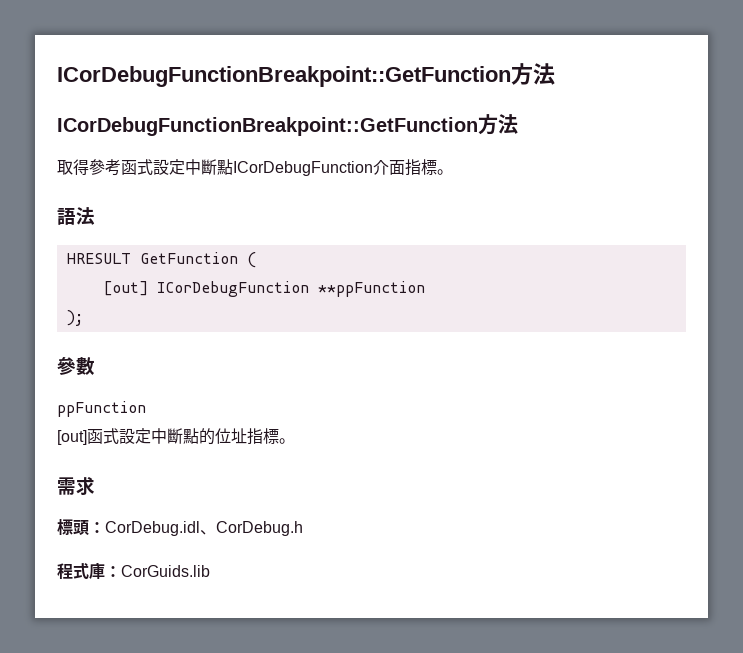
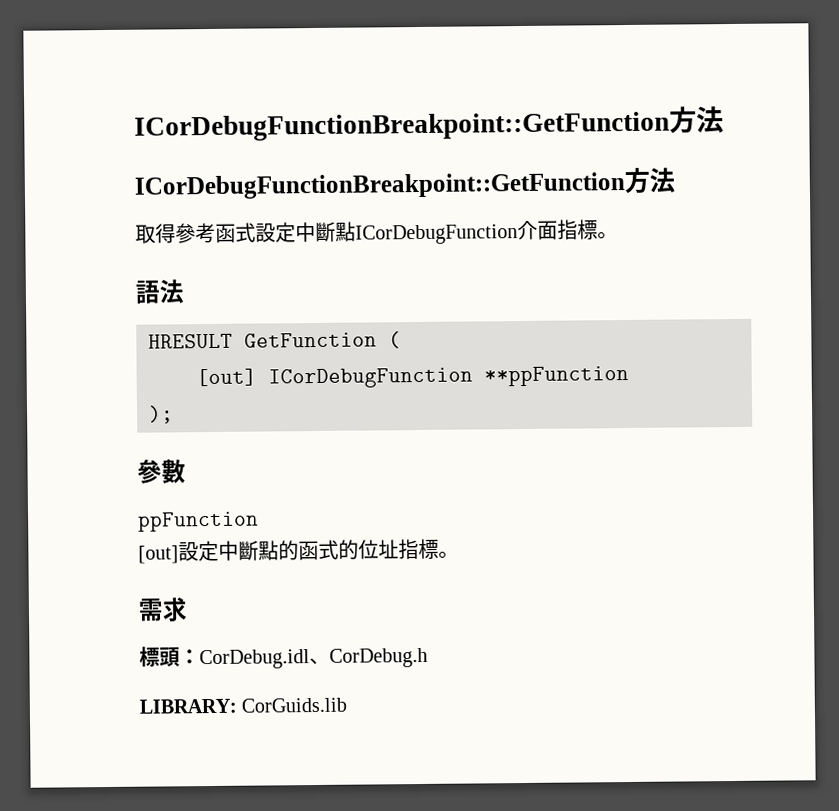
- [out]函式設定中斷點的位址指標。
+ [out]設定中斷點的函式的位址指標。
- 程式庫：CorGuids.lib
+ LIBRARY: CorGuids.lib

